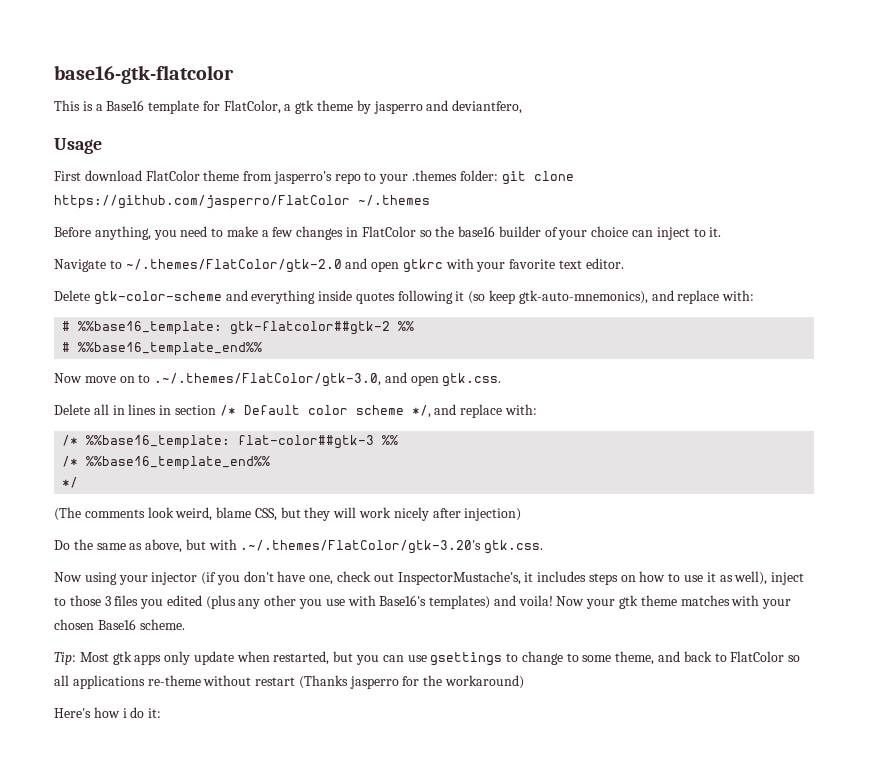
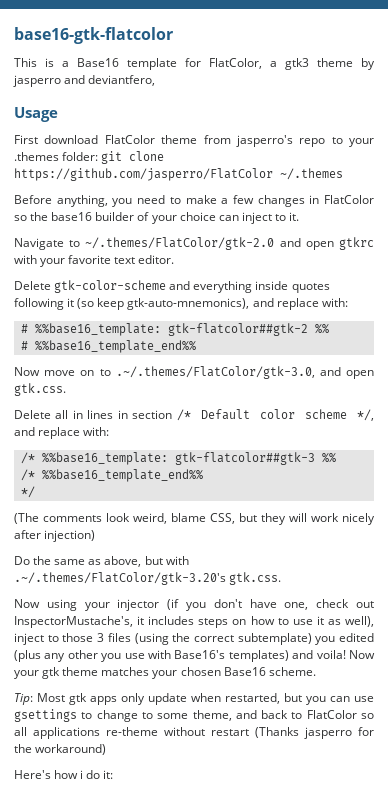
- This is a Base16 template for FlatColor, a gtk theme by jasperro and deviantfero,
+ This is a Base16 template for FlatColor, a gtk3 theme by jasperro and deviantfero,
- /* %%base16_template: flat-color##gtk-3 %%
+ /* %%base16_template: gtk-flatcolor##gtk-3 %%
- Now using your injector (if you don't have one, check out InspectorMustache's, it includes steps on how to use it as well), inject to those 3 files you edited (plus any other you use with Base16's templates) and voila!
+ Now using your injector (if you don't have one, check out InspectorMustache's, it includes steps on how to use it as well), inject to those 3 files (using the correct subtemplate) you edited (plus any other you use with Base16's templates) and voila!
- Now your gtk theme matches with your chosen Base16 scheme.
+ Now your gtk theme matches your chosen Base16 scheme.

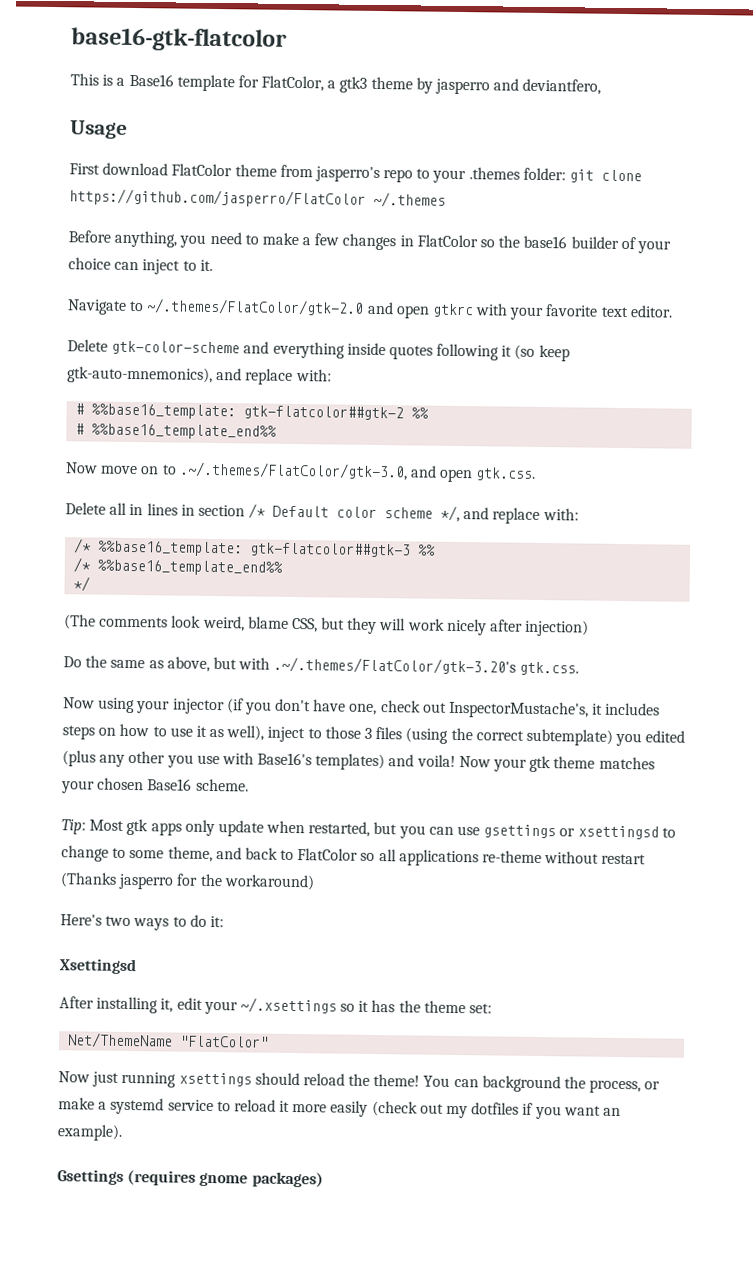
- Tip: Most gtk apps only update when restarted, but you can use gsettings to change to some theme, and back to FlatColor so all applications re-theme without restart (Thanks jasperro for the workaround)
+ Tip: Most gtk apps only update when restarted, but you can use gsettings or xsettingsd to change to some theme, and back to FlatColor so all applications re-theme without restart (Thanks jasperro for the workaround)
- Here's how i do it:
+ Here's two ways to do it:
+ Xsettingsd
+ After installing it, edit your ~/.xsettings so it has the theme set:
+ Net/ThemeName "FlatColor"
+ Now just running xsettings should reload the theme! You can background the process, or make a systemd service to reload it more easily (check out my dotfiles if you want an example).
+ Gsettings (requires gnome packages)

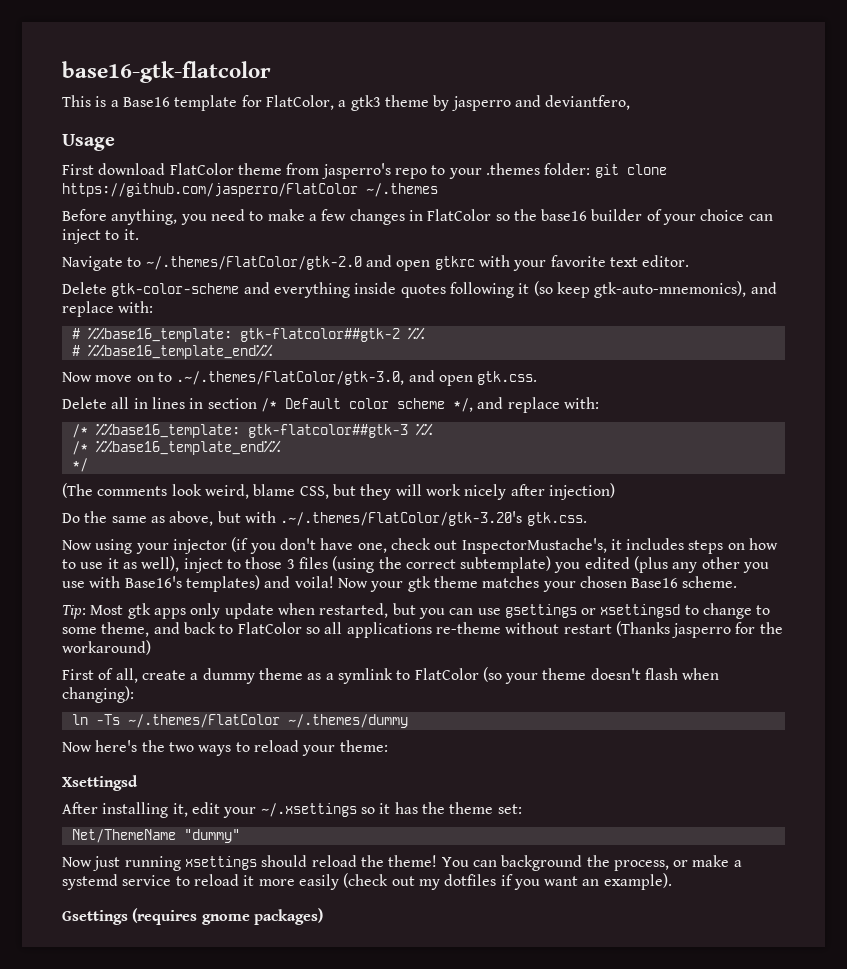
- Here's two ways to do it:
+ First of all, create a dummy theme as a symlink to FlatColor (so your theme doesn't flash when changing):
+ ln -Ts ~/.themes/FlatColor ~/.themes/dummy
+ Now here's the two ways to reload your theme:
- Net/ThemeName "FlatColor"
+ Net/ThemeName "dummy"

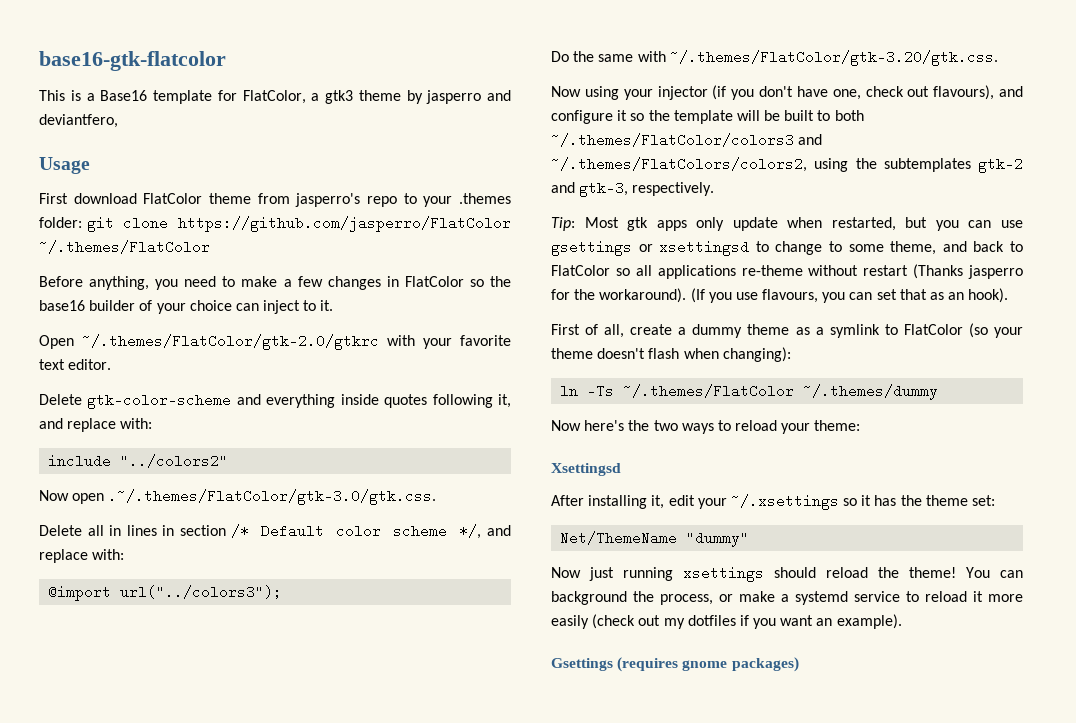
- First download FlatColor theme from jasperro's repo to your .themes folder: git clone https://github.com/jasperro/FlatColor ~/.themes
+ First download FlatColor theme from jasperro's repo to your .themes folder: git clone https://github.com/jasperro/FlatColor ~/.themes/FlatColor
- Navigate to ~/.themes/FlatColor/gtk-2.0 and open gtkrc with your favorite text editor.
+ Open ~/.themes/FlatColor/gtk-2.0/gtkrc with your favorite text editor.
- Delete gtk-color-scheme and everything inside quotes following it (so keep gtk-auto-mnemonics), and replace with:
- # %%base16_template: gtk-flatcolor##gtk-2 %%
- # %%base16_template_end%%
- Now move on to .~/.themes/FlatColor/gtk-3.0, and open gtk.css.
+ Delete gtk-color-scheme and everything inside quotes following it, and replace with:
+ include "../colors2"
+ Now open .~/.themes/FlatColor/gtk-3.0/gtk.css.
- /* %%base16_template: gtk-flatcolor##gtk-3 %%
- /* %%base16_template_end%%
- */
- (The comments look weird, blame CSS, but they will work nicely after injection)
- Do the same as above, but with .~/.themes/FlatColor/gtk-3.20's gtk.css.
+ @import url("../colors3");
+ Do the same with ~/.themes/FlatColor/gtk-3.20/gtk.css.
- Now using your injector (if you don't have one, check out InspectorMustache's, it includes steps on how to use it as well), inject to those 3 files (using the correct subtemplate) you edited (plus any other you use with Base16's templates) and voila! Now your gtk theme matches your chosen Base16 scheme.
+ Now using your injector (if you don't have one, check out flavours), and configure it so the template will be built to both ~/.themes/FlatColor/colors3 and ~/.themes/FlatColors/colors2, using the subtemplates gtk-2 and gtk-3, respectively.
- Tip: Most gtk apps only update when restarted, but you can use gsettings or xsettingsd to change to some theme, and back to FlatColor so all applications re-theme without restart (Thanks jasperro for the workaround)
+ Tip: Most gtk apps only update when restarted, but you can use gsettings or xsettingsd to change to some theme, and back to FlatColor so all applications re-theme without restart (Thanks jasperro for the workaround). (If you use flavours, you can set that as an hook).

